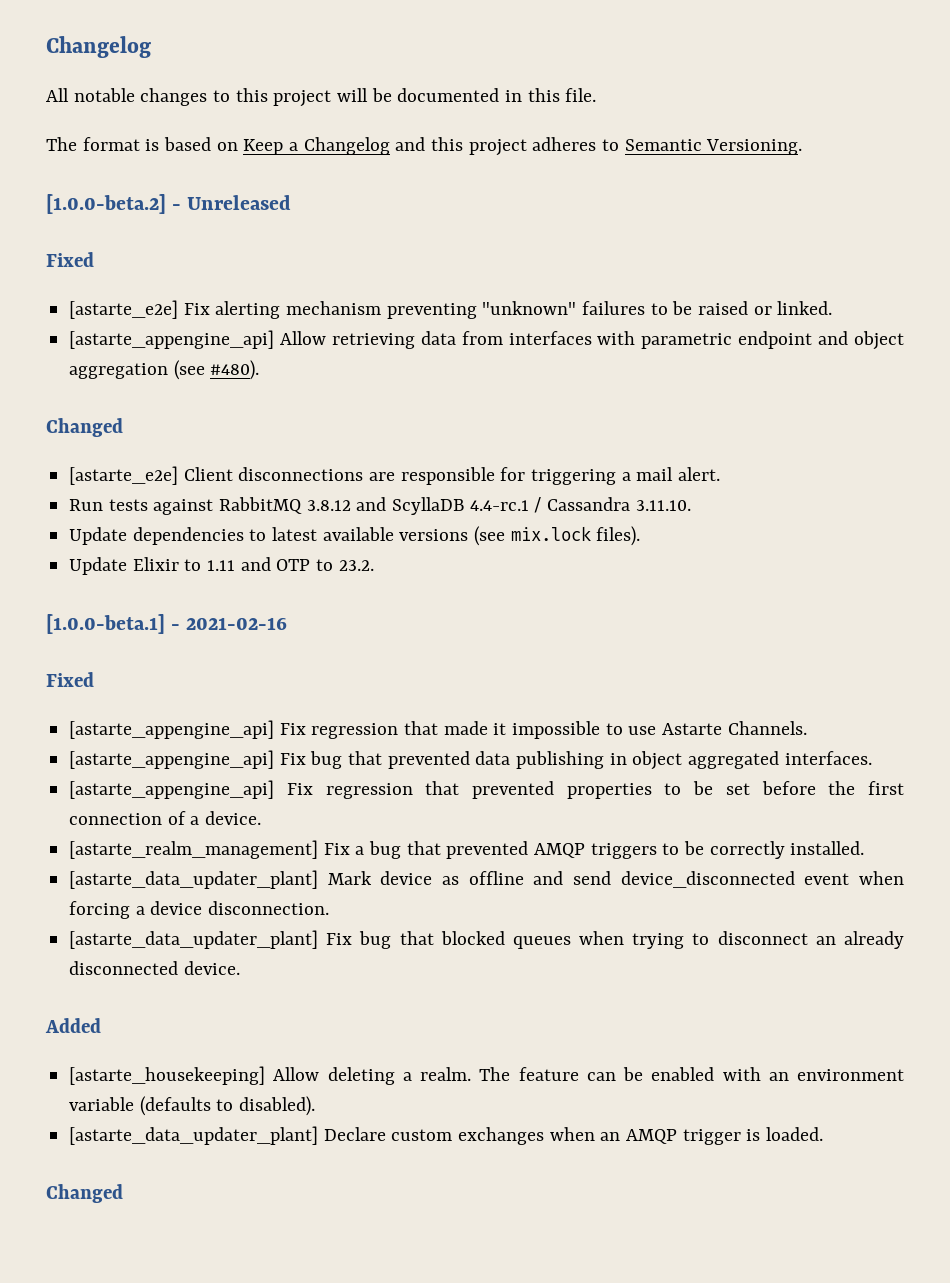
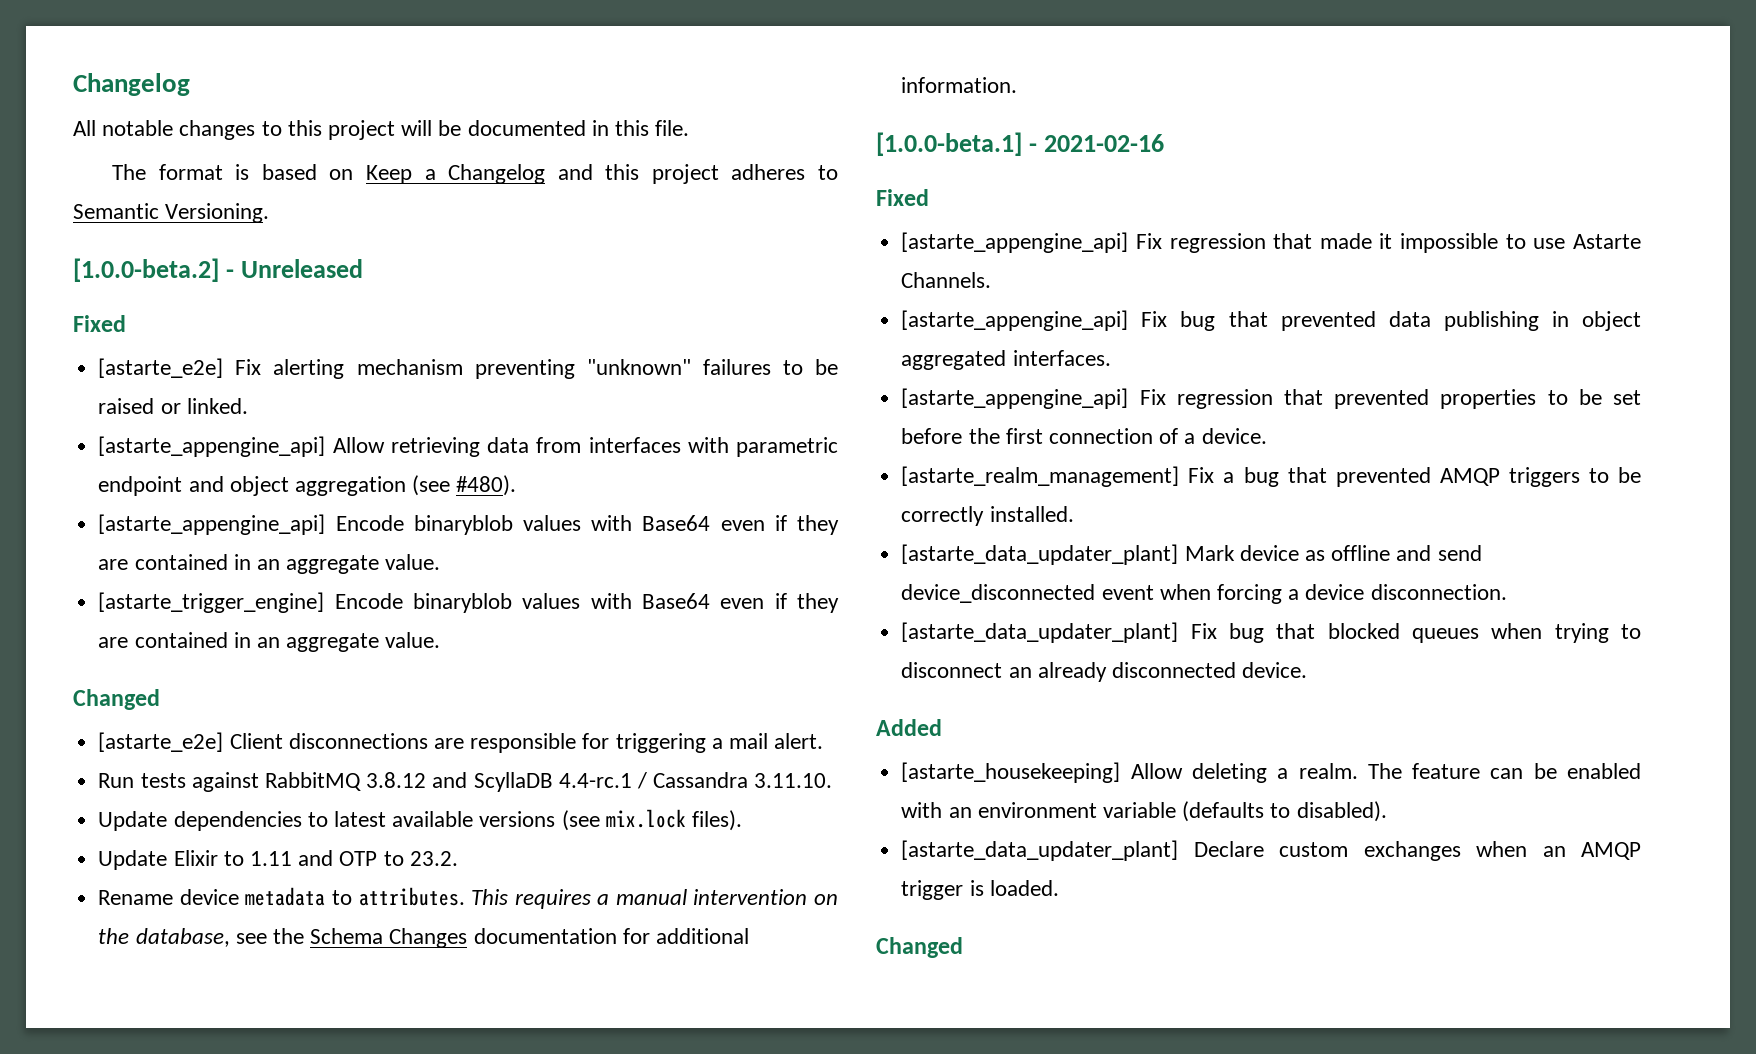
+ [astarte_appengine_api] Encode binaryblob values with Base64 even if they are contained in an aggregate value.
+ [astarte_trigger_engine] Encode binaryblob values with Base64 even if they are contained in an aggregate value.
+ Rename device metadata to attributes. This requires a manual intervention on the database, see the Schema Changes documentation for additional information.

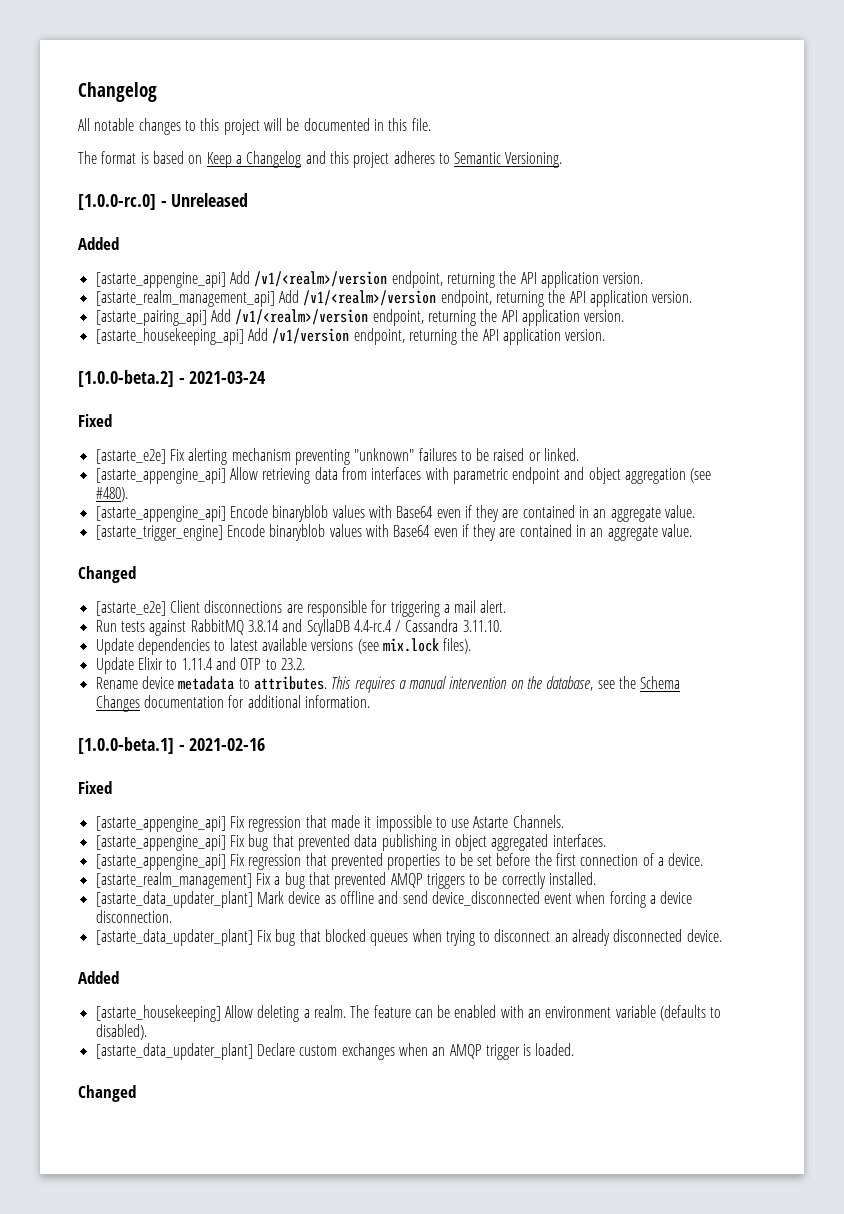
+ [1.0.0-rc.0] - Unreleased
+ Added
+ [astarte_appengine_api] Add /v1/<realm>/version endpoint, returning the API application version.
+ [astarte_realm_management_api] Add /v1/<realm>/version endpoint, returning the API application version.
+ [astarte_pairing_api] Add /v1/<realm>/version endpoint, returning the API application version.
+ [astarte_housekeeping_api] Add /v1/version endpoint, returning the API application version.
- [1.0.0-beta.2] - Unreleased
+ [1.0.0-beta.2] - 2021-03-24
- Run tests against RabbitMQ 3.8.12 and ScyllaDB 4.4-rc.1 / Cassandra 3.11.10.
+ Run tests against RabbitMQ 3.8.14 and ScyllaDB 4.4-rc.4 / Cassandra 3.11.10.
- Update Elixir to 1.11 and OTP to 23.2.
+ Update Elixir to 1.11.4 and OTP to 23.2.

